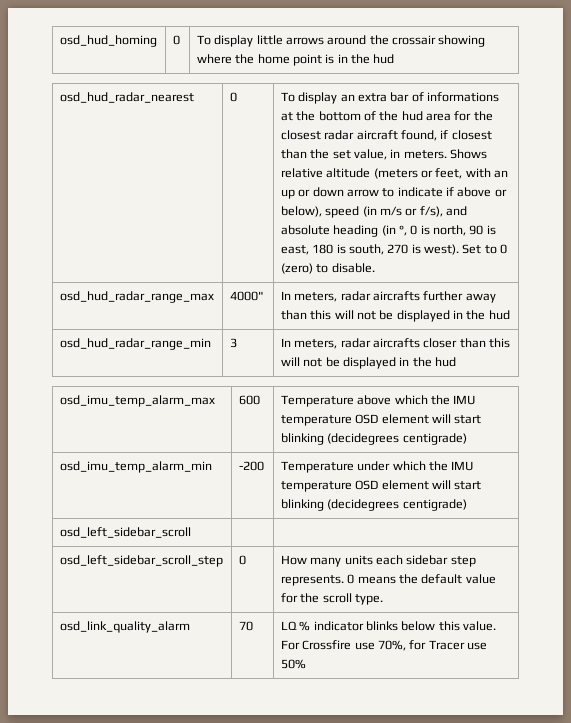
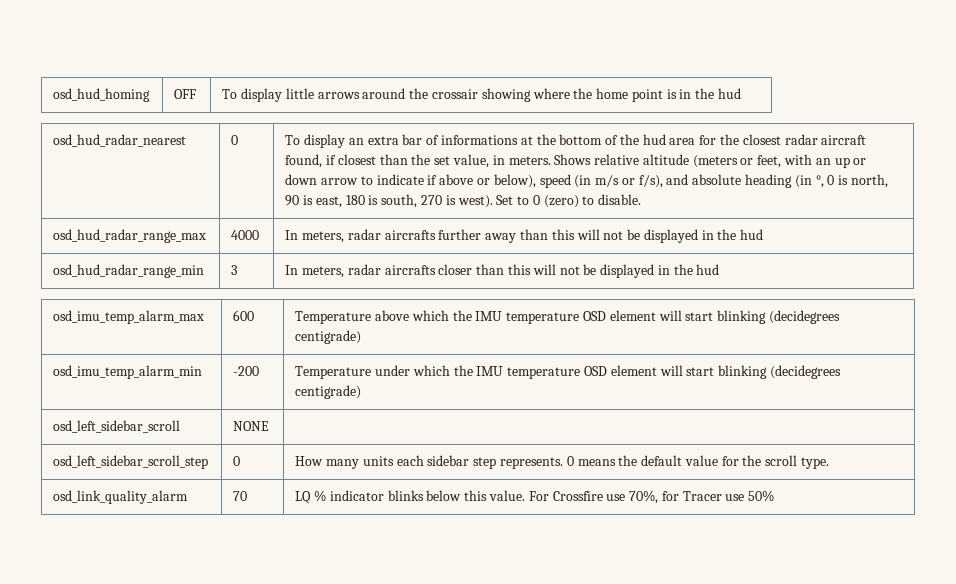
- osd_hud_homing | 0 | To display little arrows around the crossair showing where the home point is in the hud
+ osd_hud_homing | OFF | To display little arrows around the crossair showing where the home point is in the hud
- osd_hud_radar_range_max | 4000" | In meters, radar aircrafts further away than this will not be displayed in the hud
+ osd_hud_radar_range_max | 4000 | In meters, radar aircrafts further away than this will not be displayed in the hud
- osd_left_sidebar_scroll | |
+ osd_left_sidebar_scroll | NONE |

